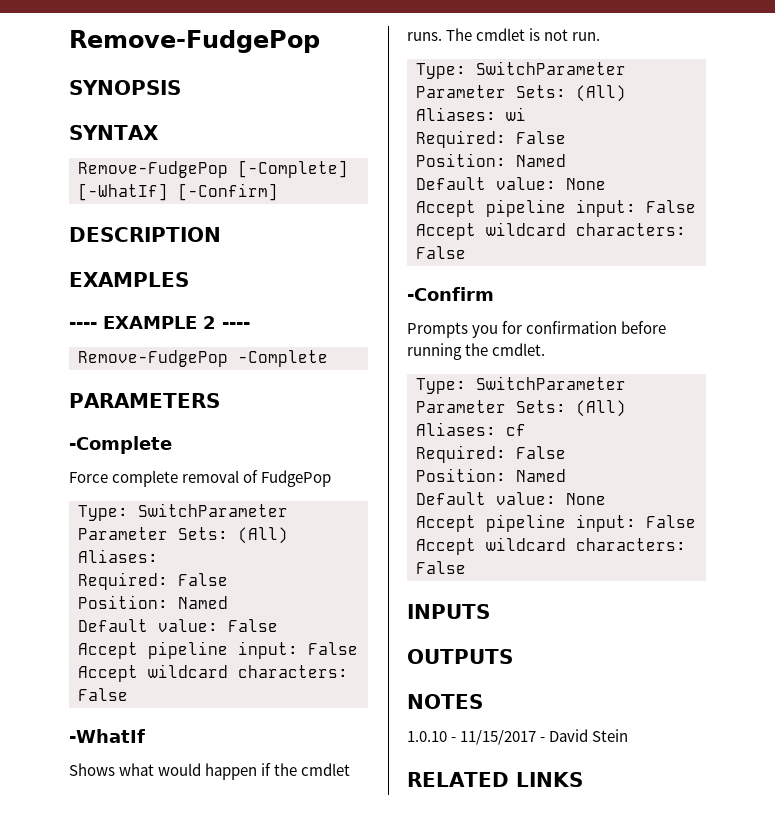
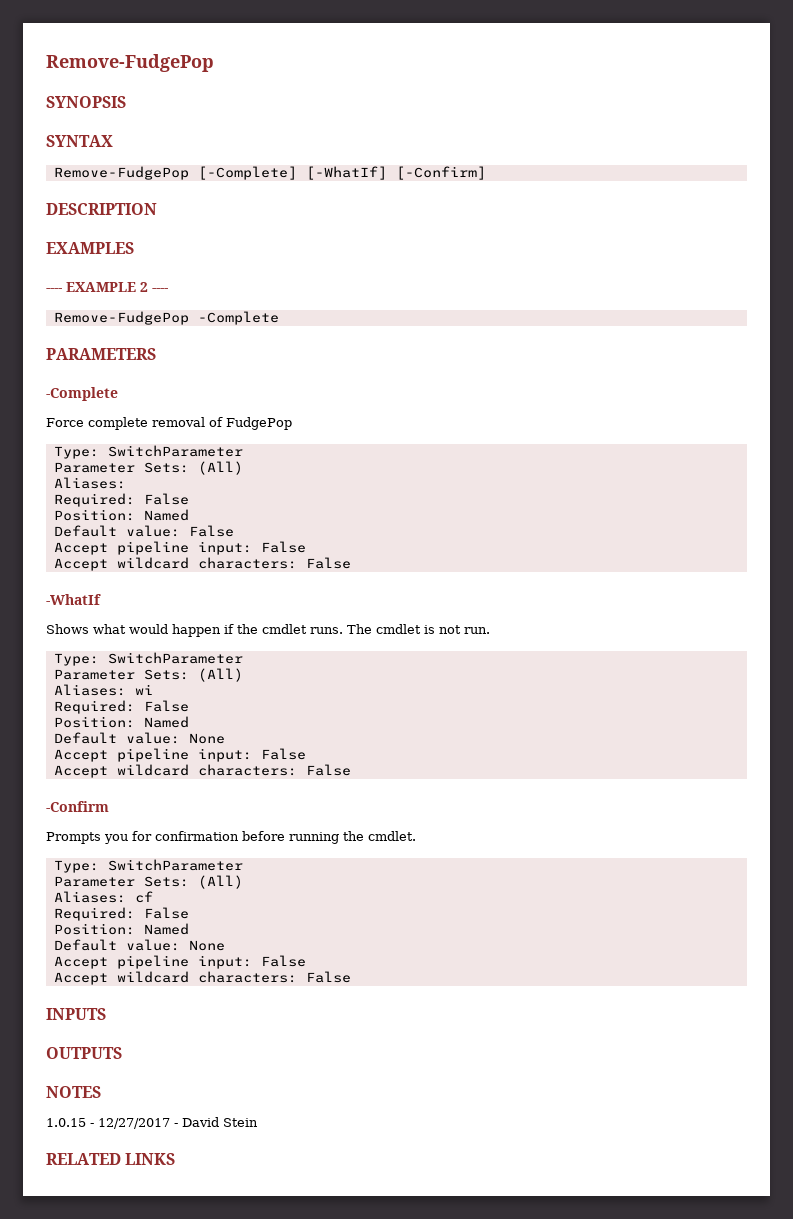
- 1.0.10 - 11/15/2017 - David Stein
+ 1.0.15 - 12/27/2017 - David Stein

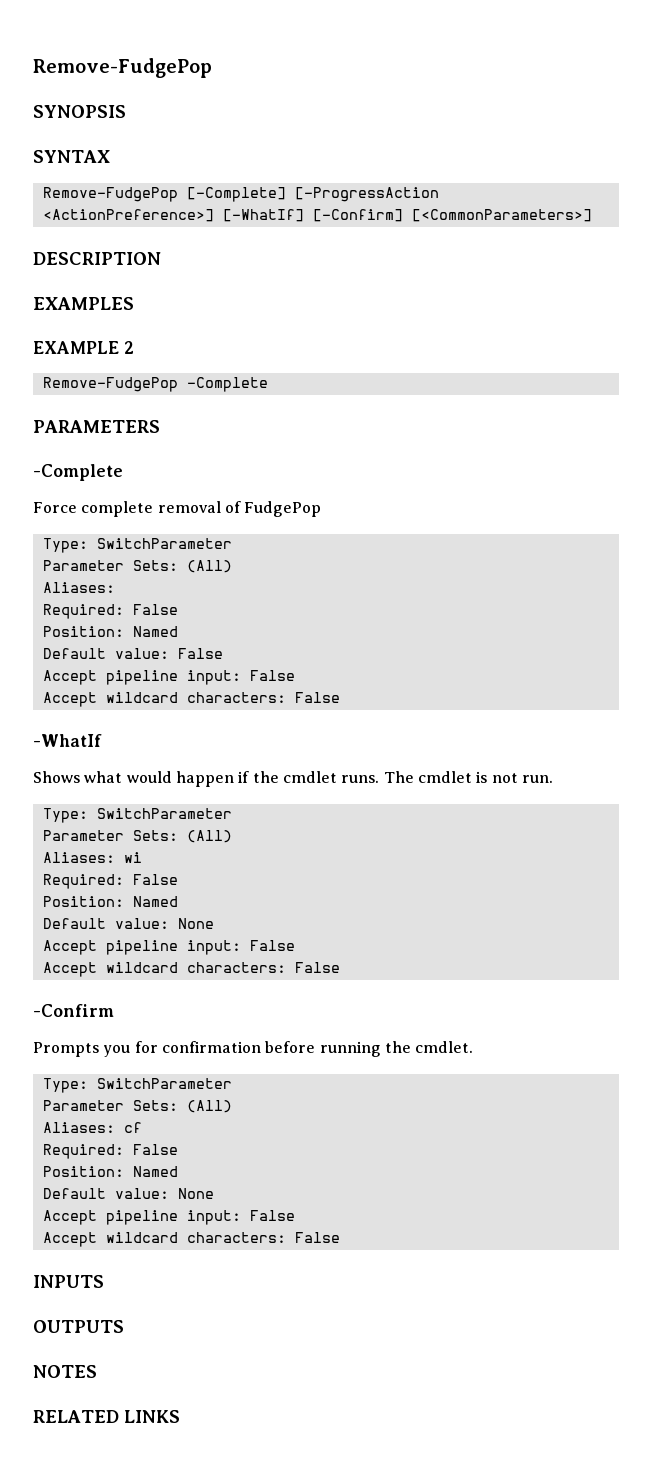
- Remove-FudgePop [-Complete] [-WhatIf] [-Confirm]
+ Remove-FudgePop [-Complete] [-ProgressAction <ActionPreference>] [-WhatIf] [-Confirm] [<CommonParameters>]
- ---- EXAMPLE 2 ----
+ EXAMPLE 2
- 1.0.15 - 12/27/2017 - David Stein

